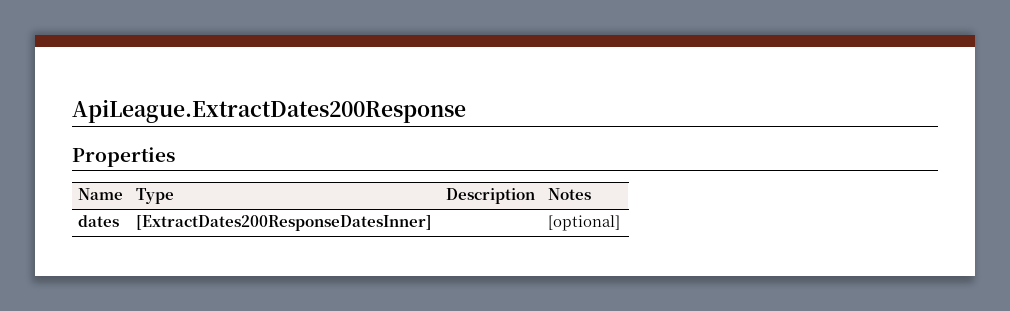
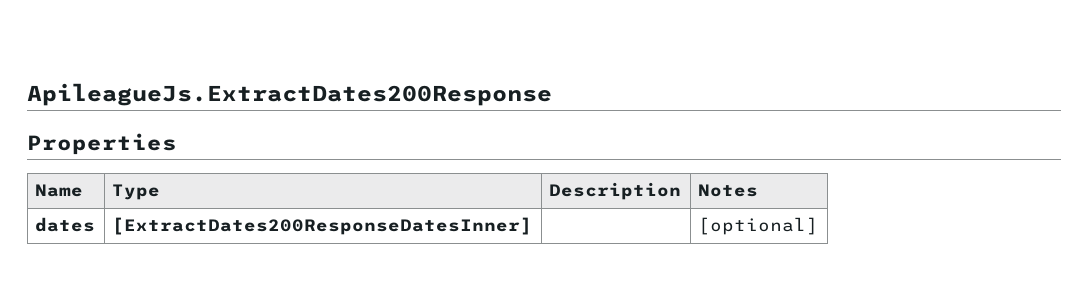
- ApiLeague.ExtractDates200Response
+ ApileagueJs.ExtractDates200Response

